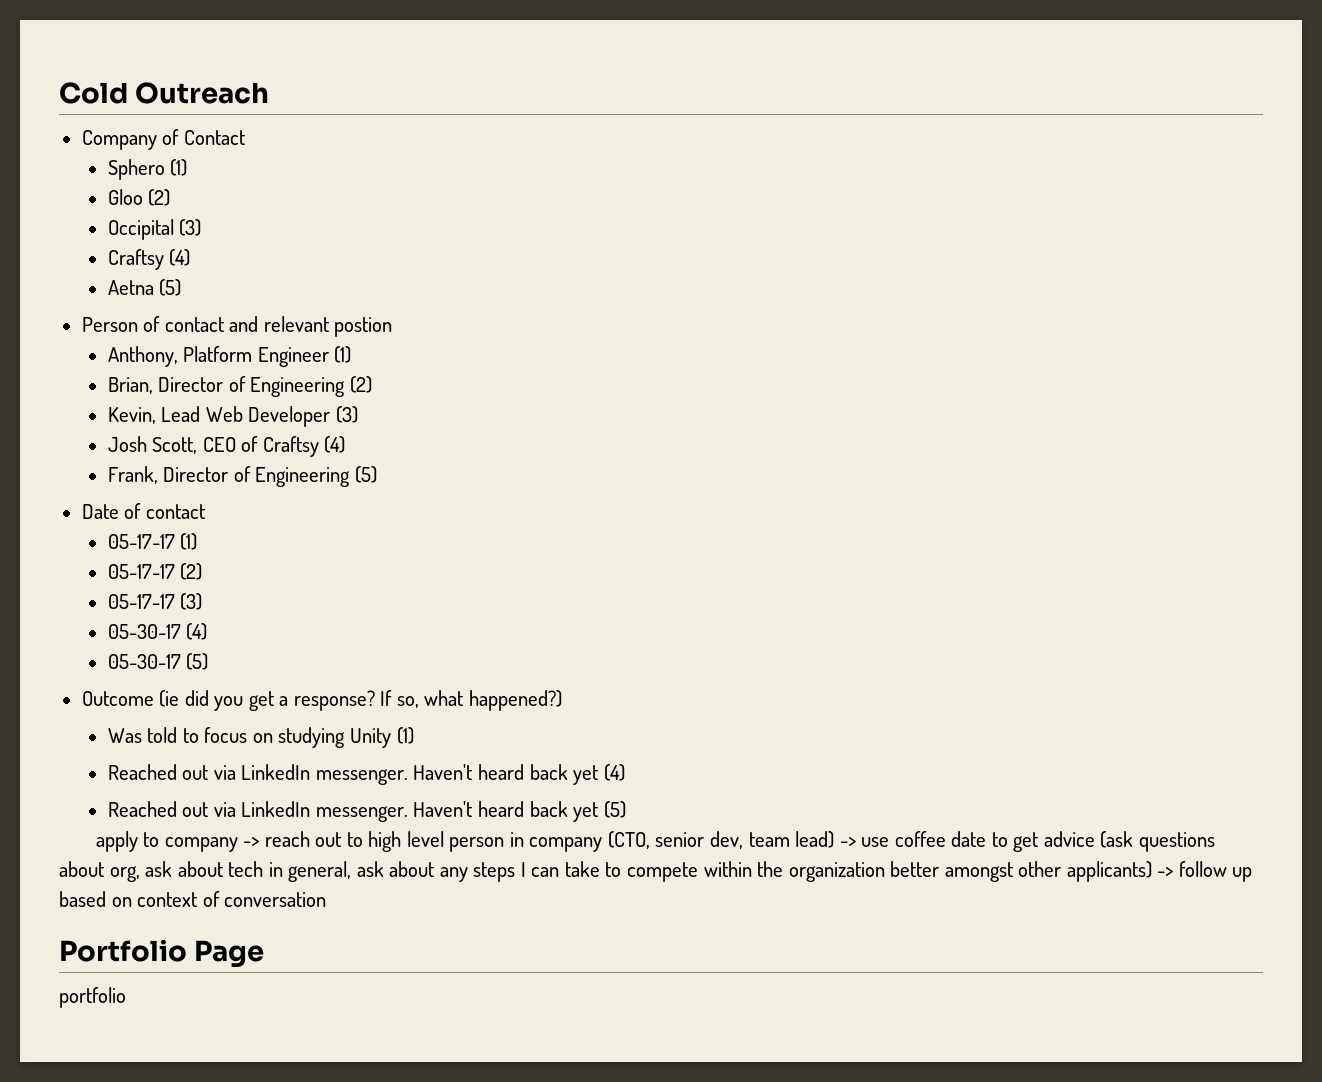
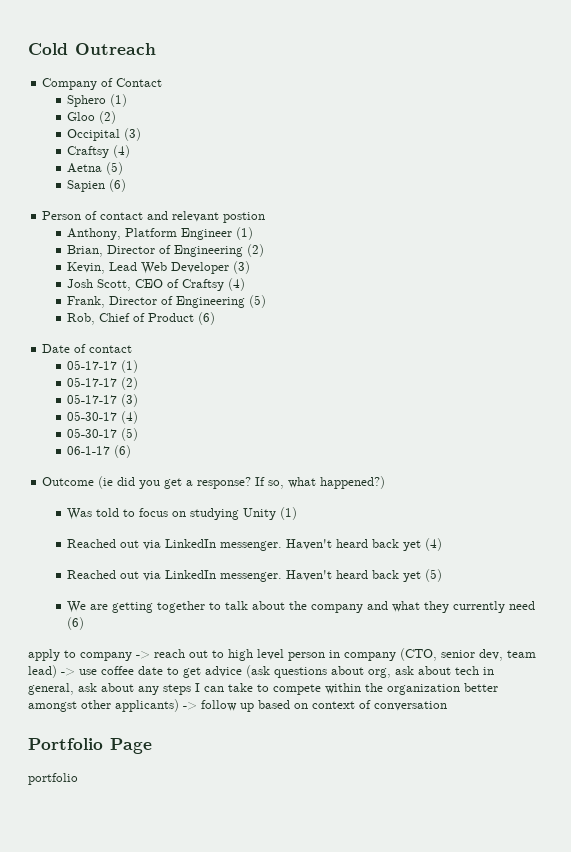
+ Sapien (6)
+ Rob, Chief of Product (6)
+ 06-1-17 (6)
+ We are getting together to talk about the company and what they currently need (6)

